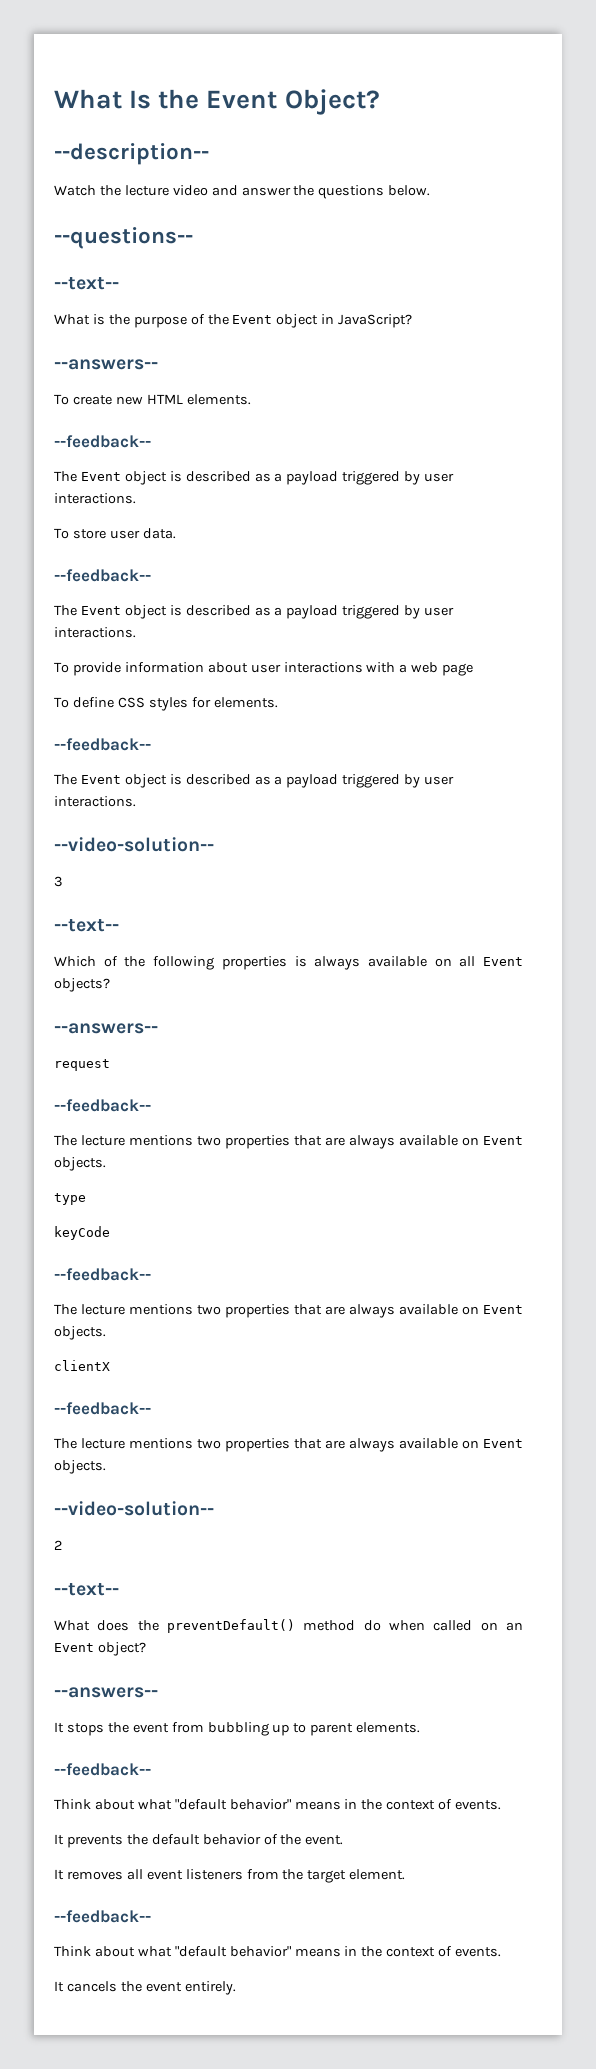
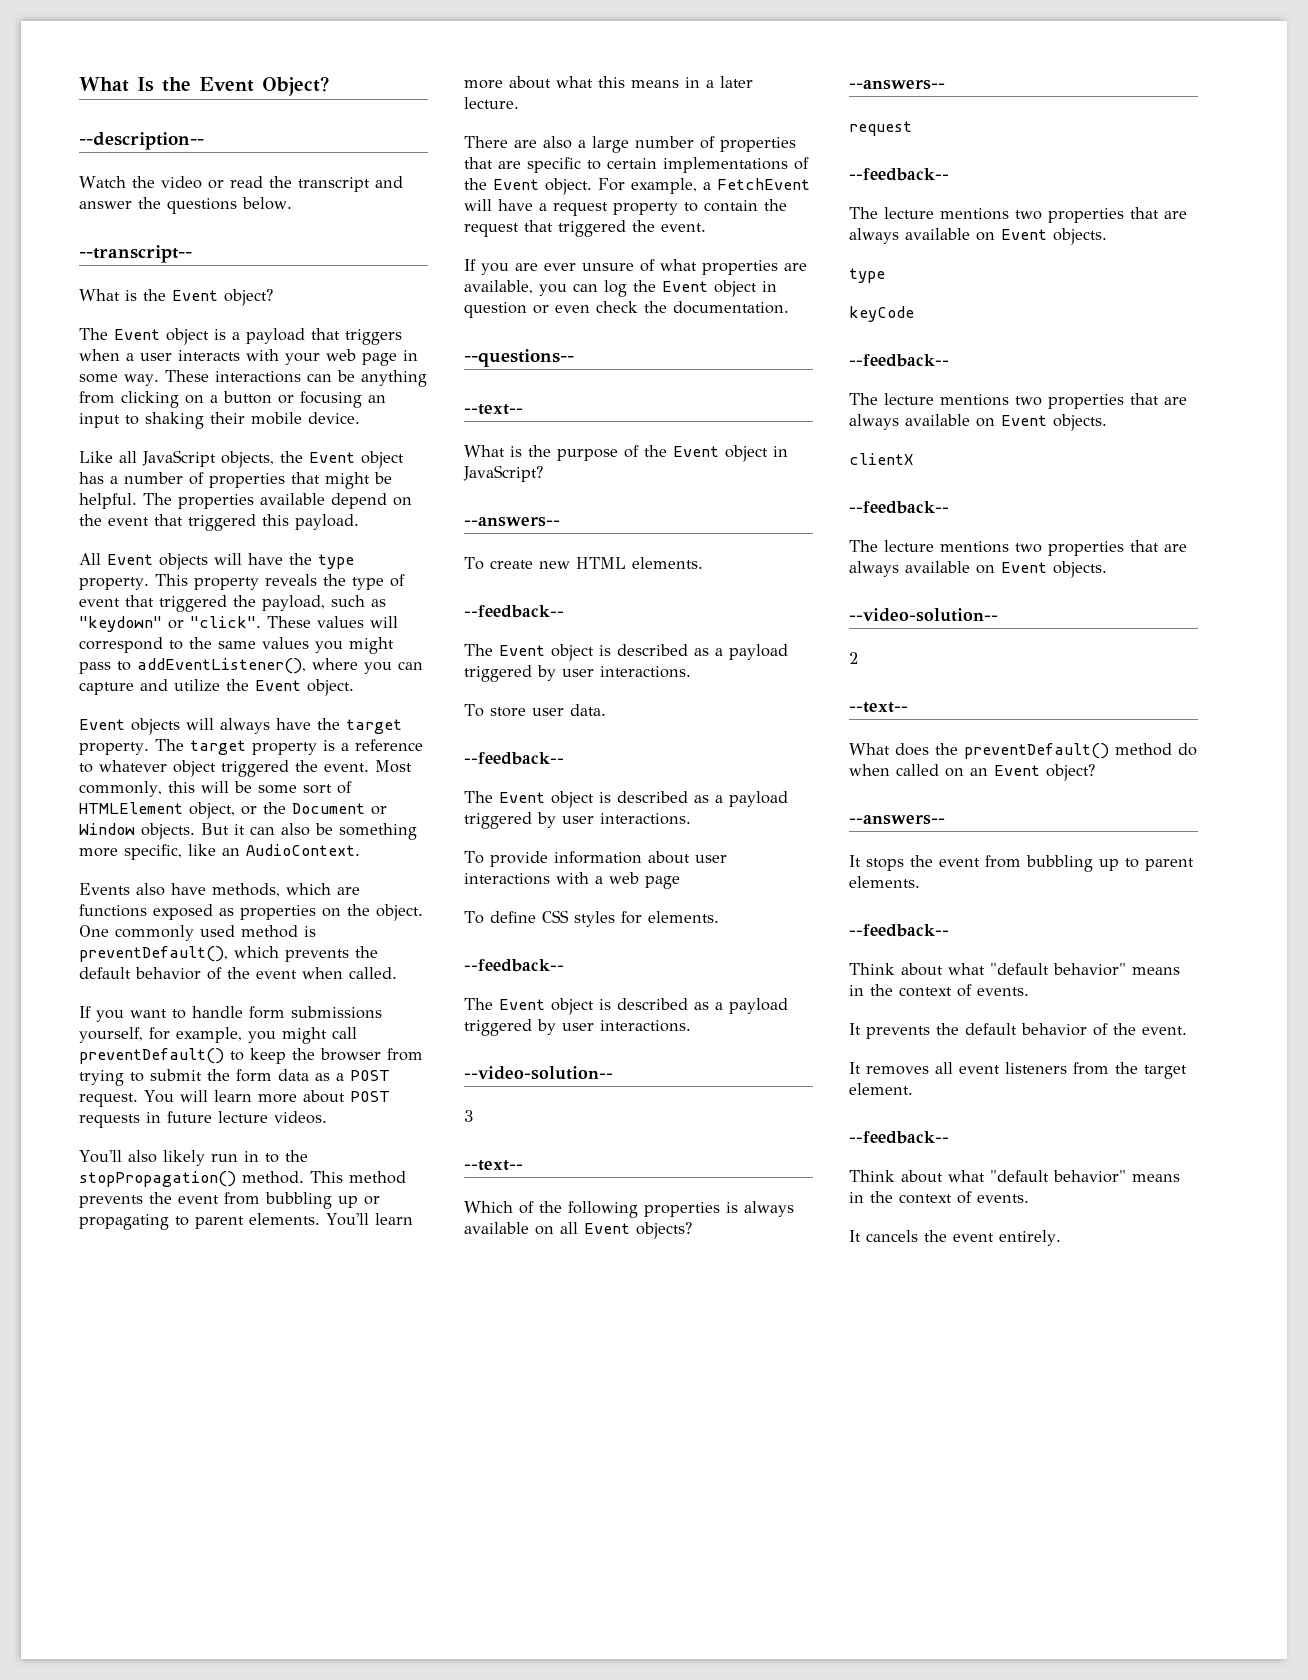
- Watch the lecture video and answer the questions below.
+ Watch the video or read the transcript and answer the questions below.
+ --transcript--
+ What is the Event object?
+ The Event object is a payload that triggers when a user interacts with your web page in some way. These interactions can be anything from clicking on a button or focusing an input to shaking their mobile device.
+ Like all JavaScript objects, the Event object has a number of properties that might be helpful. The properties available depend on the event that triggered this payload.
+ All Event objects will have the type property. This property reveals the type of event that triggered the payload, such as "keydown" or "click". These values will correspond to the same values you might pass to addEventListener(), where you can capture and utilize the Event object.
+ Event objects will always have the target property. The target property is a reference to whatever object triggered the event. Most commonly, this will be some sort of HTMLElement object, or the Document or Window objects. But it can also be something more specific, like an AudioContext.
+ Events also have methods, which are functions exposed as properties on the object. One commonly used method is preventDefault(), which prevents the default behavior of the event when called.
+ If you want to handle form submissions yourself, for example, you might call preventDefault() to keep the browser from trying to submit the form data as a POST request. You will learn more about POST requests in future lecture videos.
+ You'll also likely run in to the stopPropagation() method. This method prevents the event from bubbling up or propagating to parent elements. You'll learn more about what this means in a later lecture.
+ There are also a large number of properties that are specific to certain implementations of the Event object. For example, a FetchEvent will have a request property to contain the request that triggered the event.
+ If you are ever unsure of what properties are available, you can log the Event object in question or even check the documentation.

